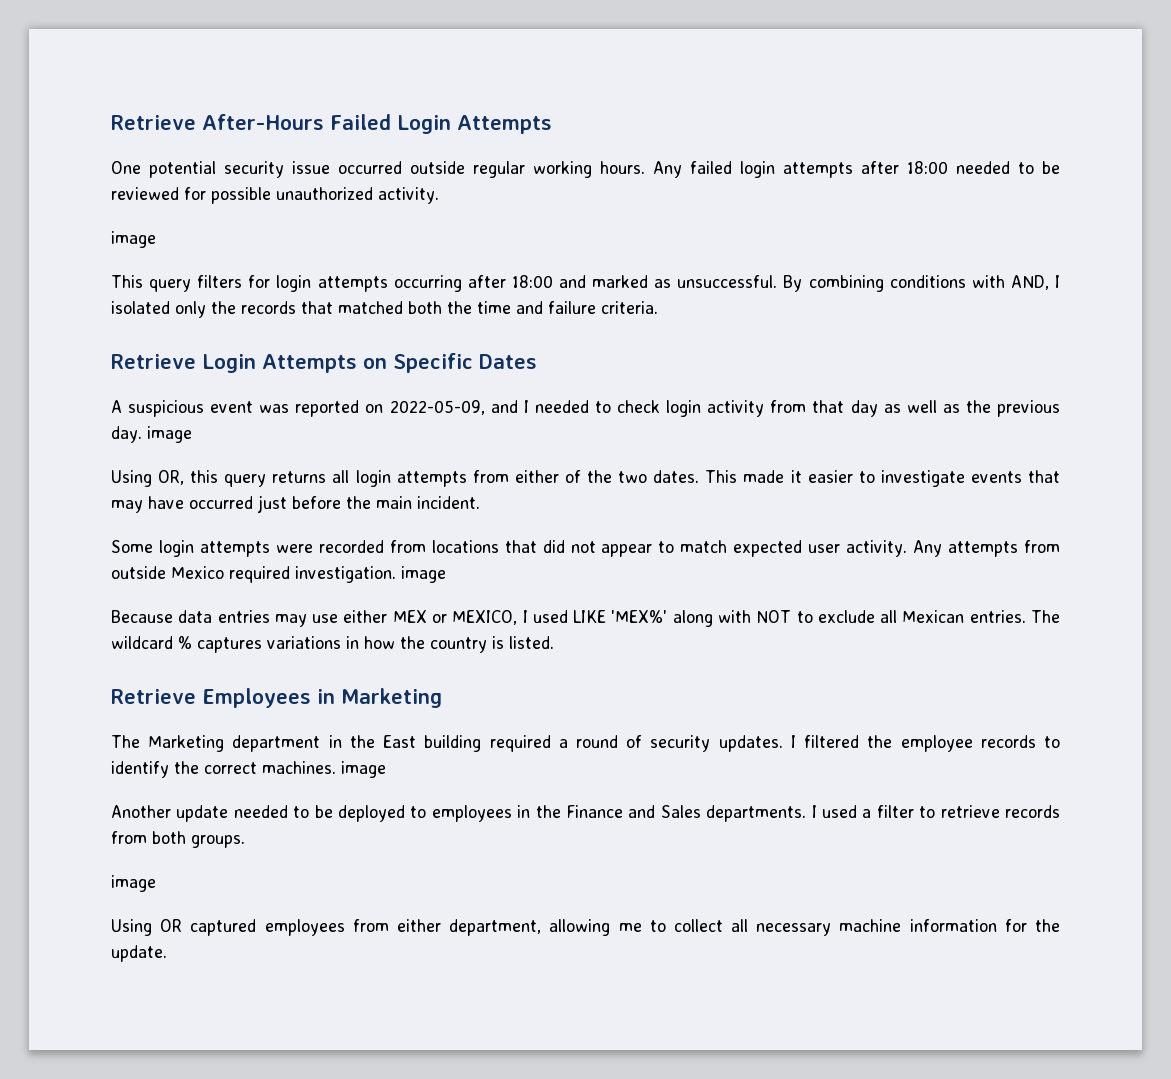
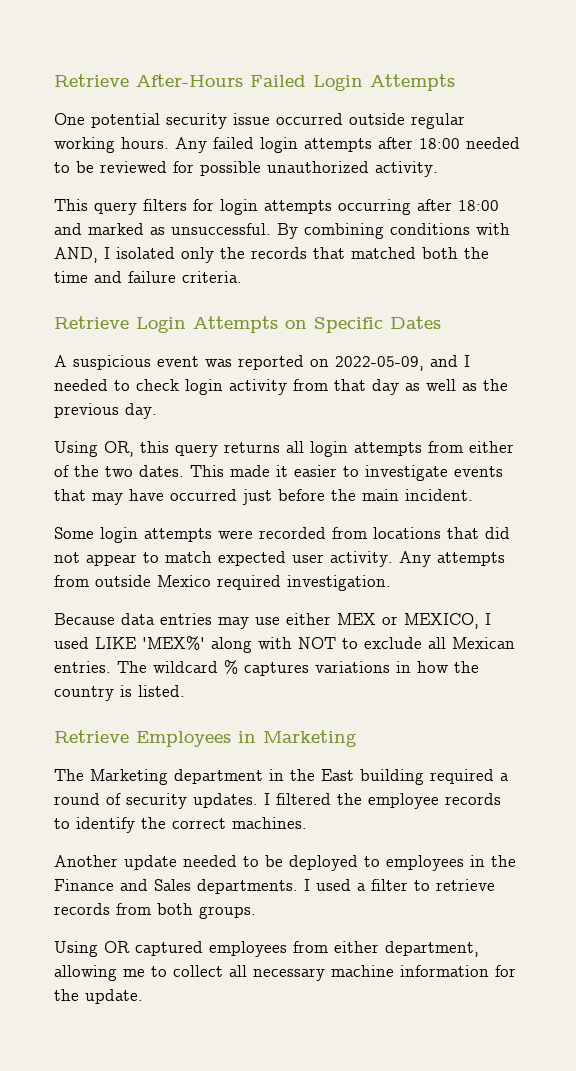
  Any failed login attempts after 18:00 needed to be reviewed for possible unauthorized activity.
- image
- A suspicious event was reported on 2022-05-09, and I needed to check login activity from that day as well as the previous day. image
+ A suspicious event was reported on 2022-05-09, and I needed to check login activity from that day as well as the previous day.
- Any attempts from outside Mexico required investigation. image
+ Any attempts from outside Mexico required investigation.
- I filtered the employee records to identify the correct machines. image
+ I filtered the employee records to identify the correct machines.
  I used a filter to retrieve records from both groups.
- image

